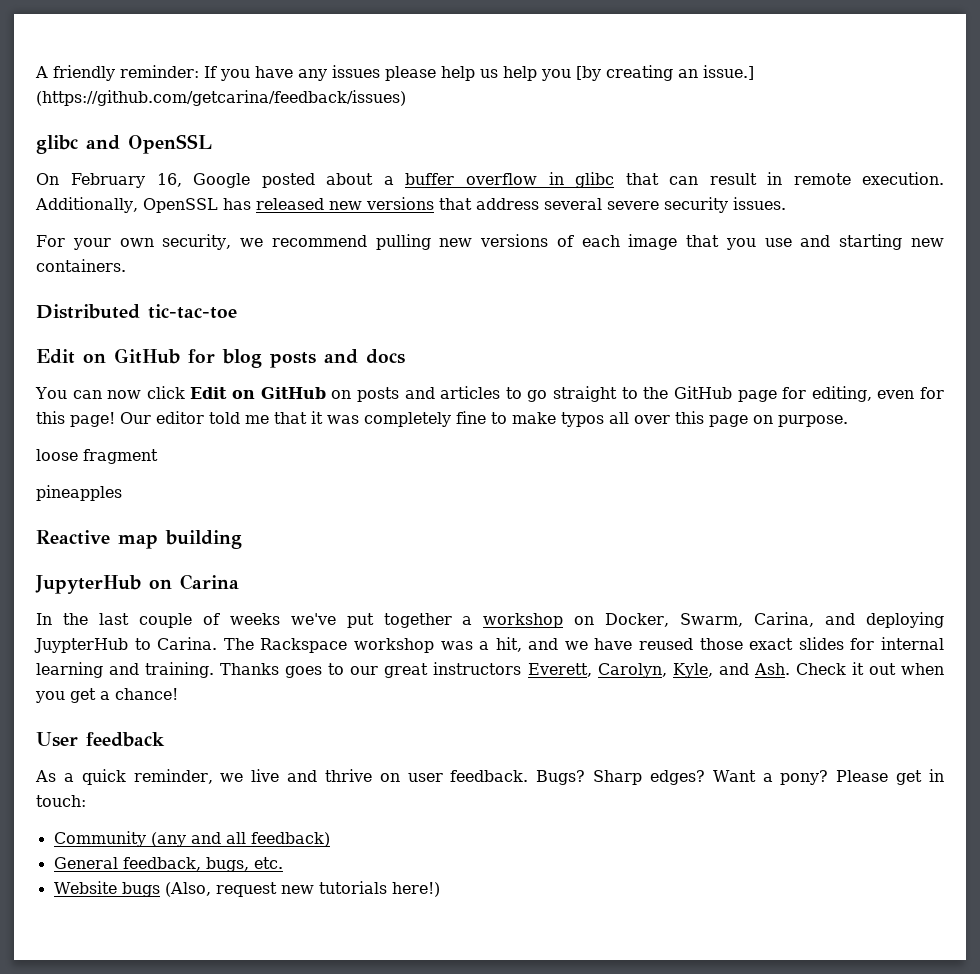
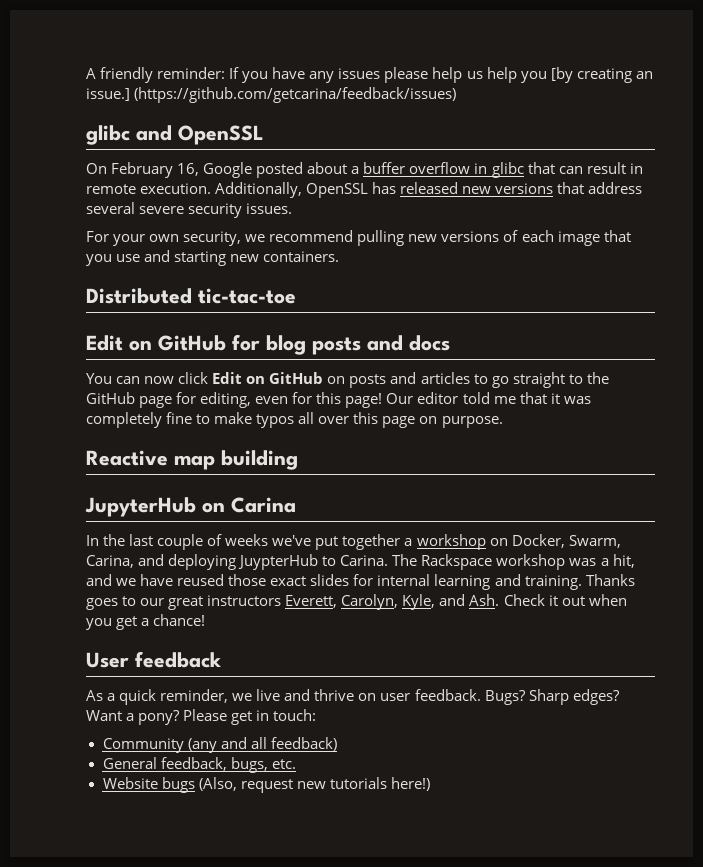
- loose fragment
- pineapples

